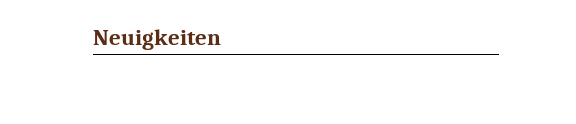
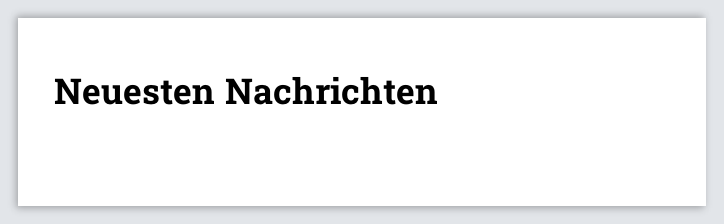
- Neuigkeiten
+ Neuesten Nachrichten

